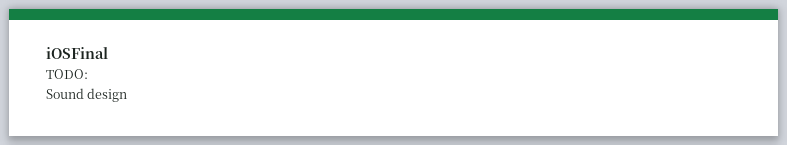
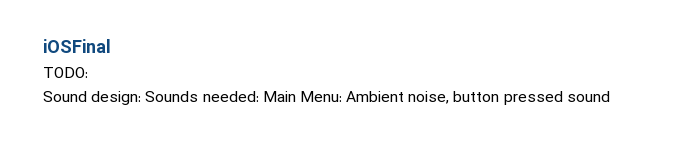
- Sound design
+ Sound design: Sounds needed: Main Menu: Ambient noise, button pressed sound

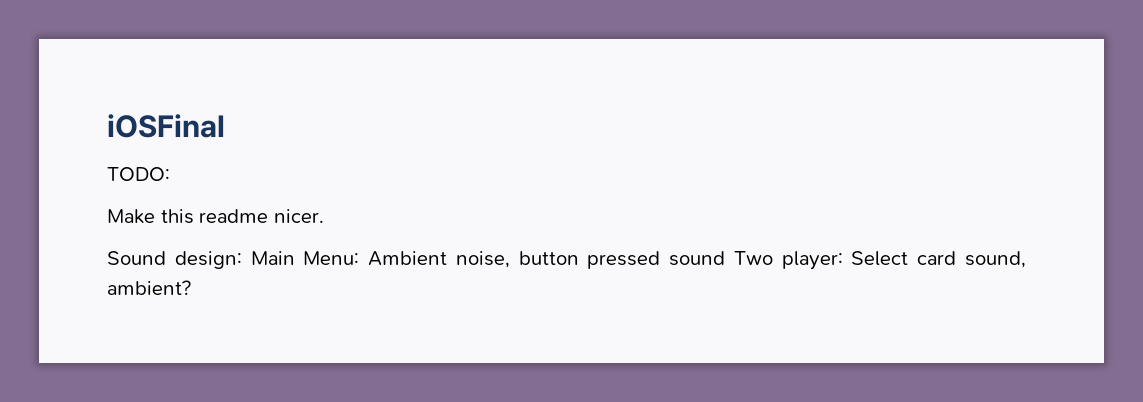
+ Make this readme nicer.
- Sound design: Sounds needed: Main Menu: Ambient noise, button pressed sound
+ Sound design: Main Menu: Ambient noise, button pressed sound Two player: Select card sound, ambient?

